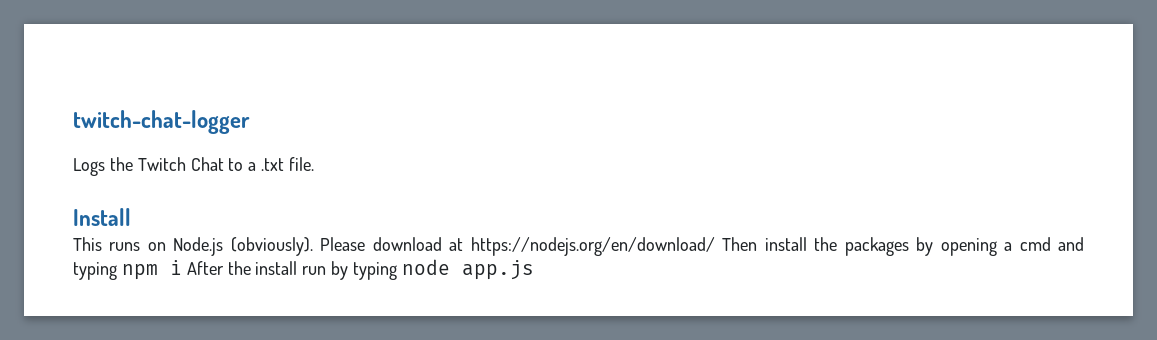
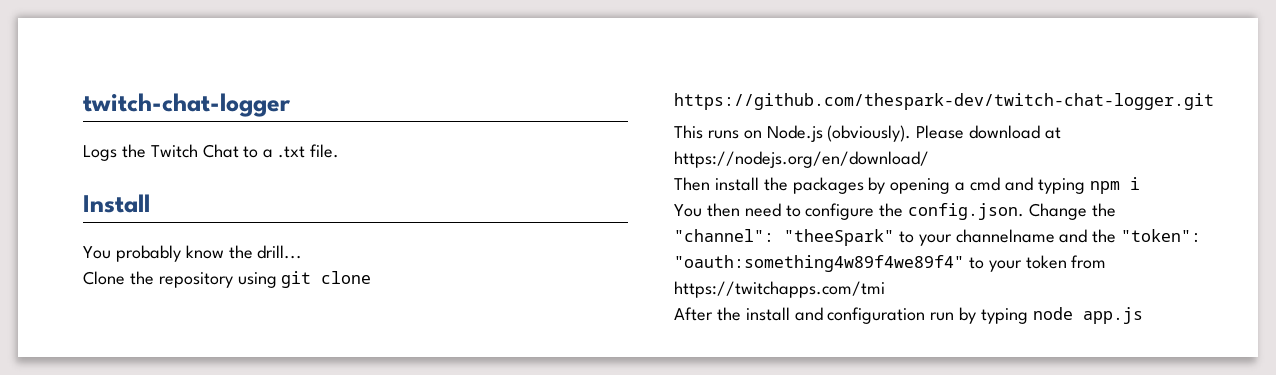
+ You probably know the drill...
+ Clone the repository using git clone https://github.com/thespark-dev/twitch-chat-logger.git
- Please download at https://nodejs.org/en/download/ Then install the packages by opening a cmd and typing npm i After the install run by typing node app.js
+ Please download at https://nodejs.org/en/download/
+ Then install the packages by opening a cmd and typing npm i
+ You then need to configure the config.json. Change the "channel": "theeSpark" to your channelname and the "token": "oauth:something4w89f4we89f4" to your token from https://twitchapps.com/tmi
+ After the install and configuration run by typing node app.js

